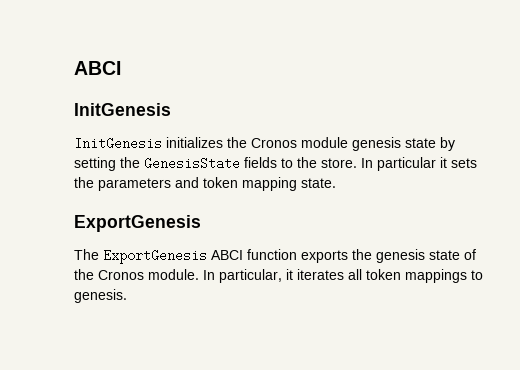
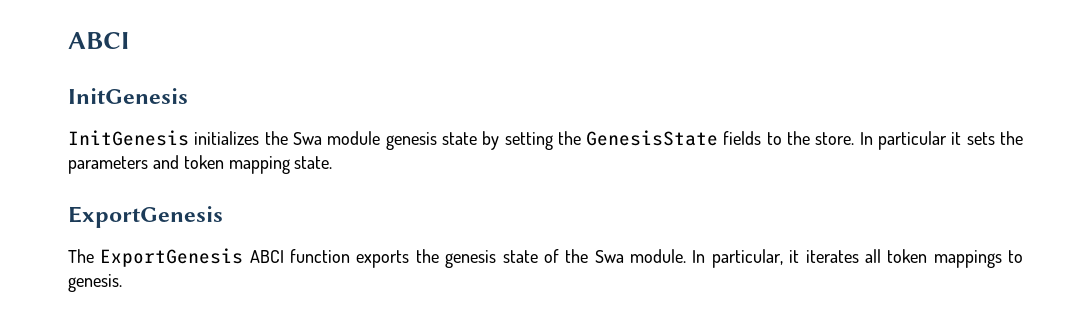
- InitGenesis initializes the Cronos module genesis state by setting the GenesisState fields to the store.
+ InitGenesis initializes the Swa module genesis state by setting the GenesisState fields to the store.
- The ExportGenesis ABCI function exports the genesis state of the Cronos module.
+ The ExportGenesis ABCI function exports the genesis state of the Swa module.

